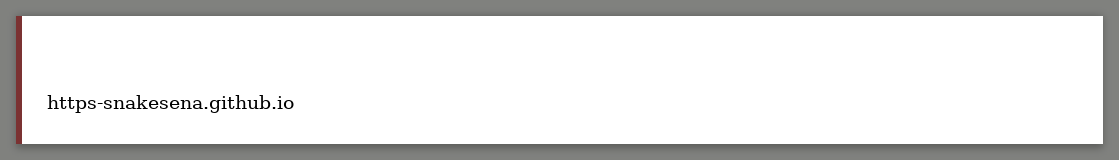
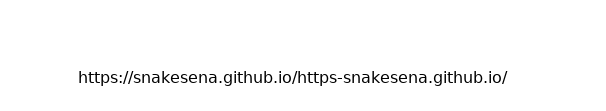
- https-snakesena.github.io
+ https://snakesena.github.io/https-snakesena.github.io/

